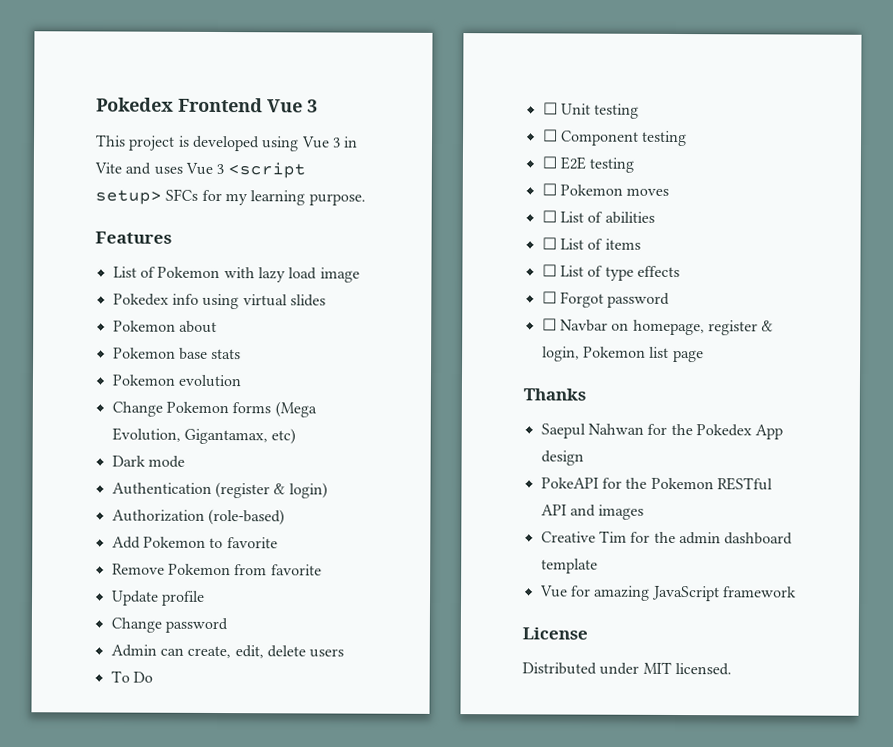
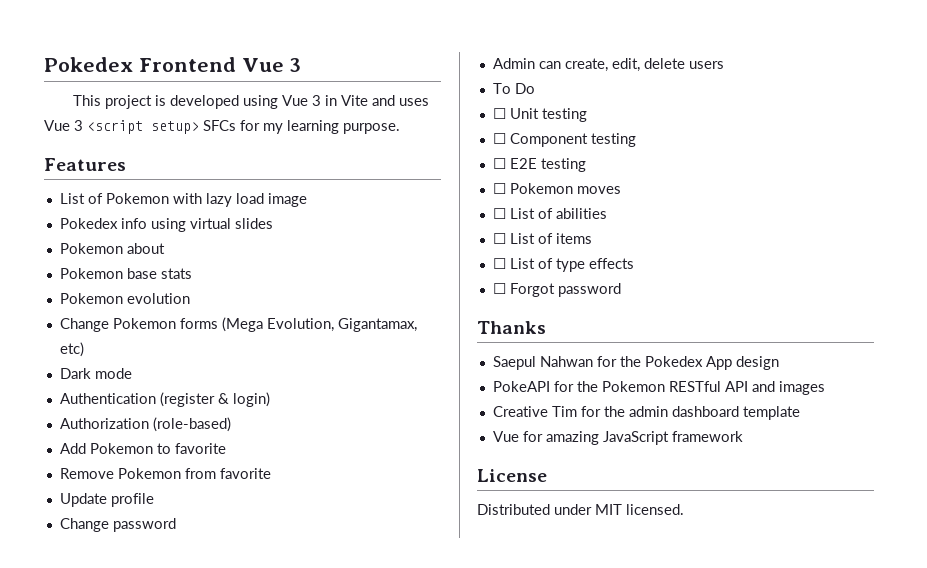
- ☐ Navbar on homepage, register & login, Pokemon list page

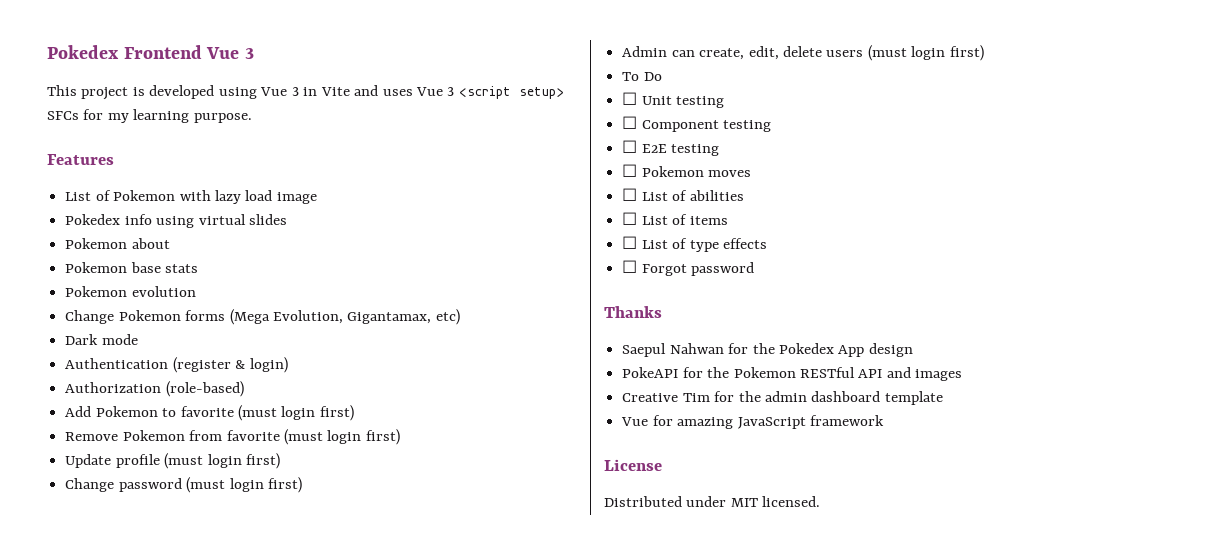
- Add Pokemon to favorite
+ Add Pokemon to favorite (must login first)
- Remove Pokemon from favorite
+ Remove Pokemon from favorite (must login first)
- Update profile
+ Update profile (must login first)
- Change password
+ Change password (must login first)
- Admin can create, edit, delete users
+ Admin can create, edit, delete users (must login first)

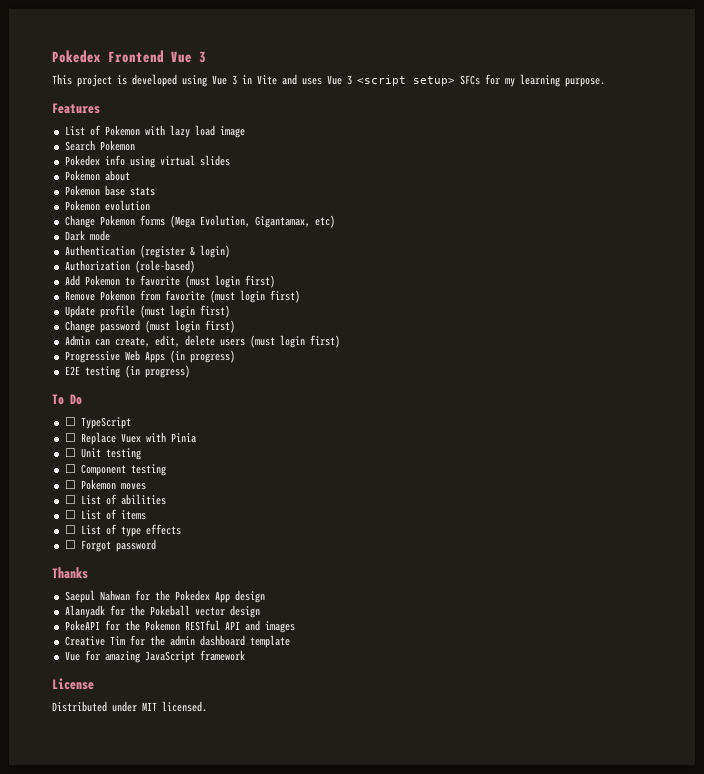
+ Search Pokemon
+ Progressive Web Apps (in progress)
+ E2E testing (in progress)
  To Do
+ ☐ TypeScript
+ ☐ Replace Vuex with Pinia
- ☐ E2E testing
+ Alanyadk for the Pokeball vector design

